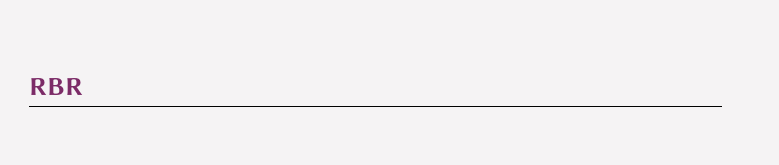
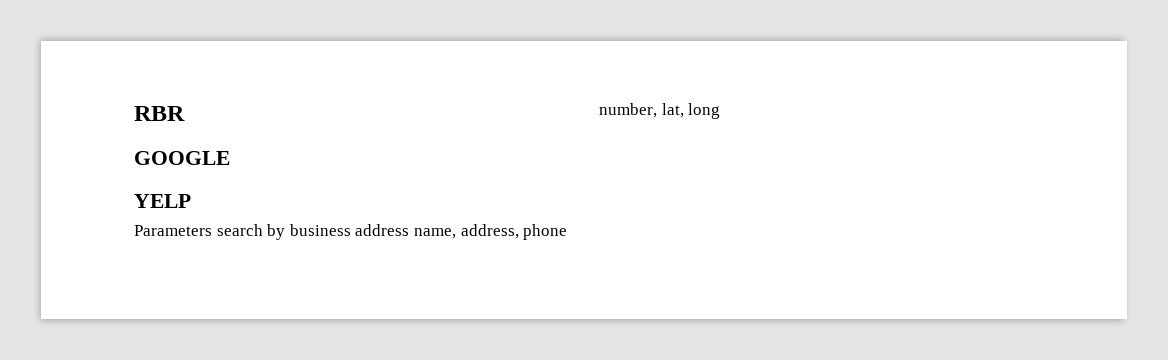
+ GOOGLE
+ YELP
+ Parameters search by business address name, address, phone number, lat, long

